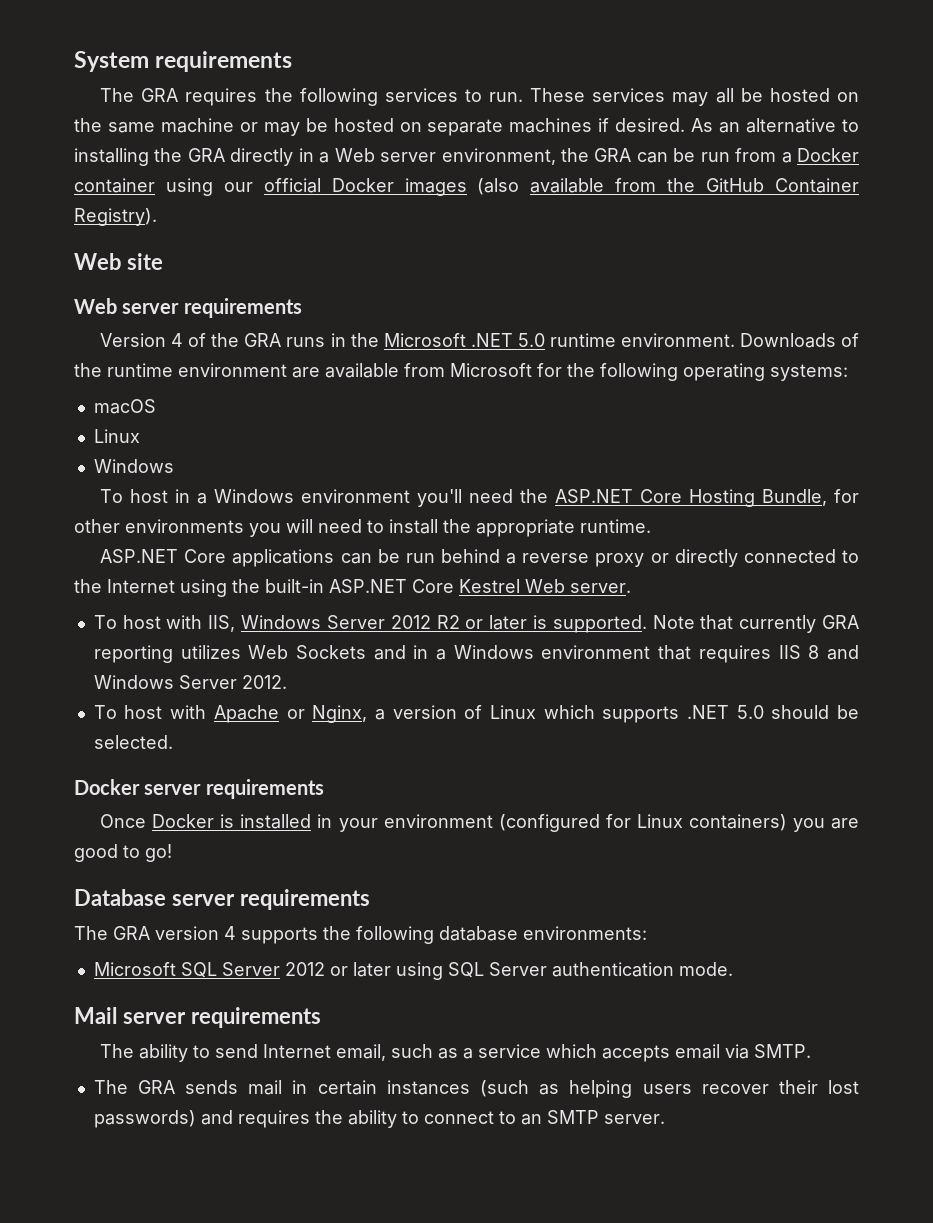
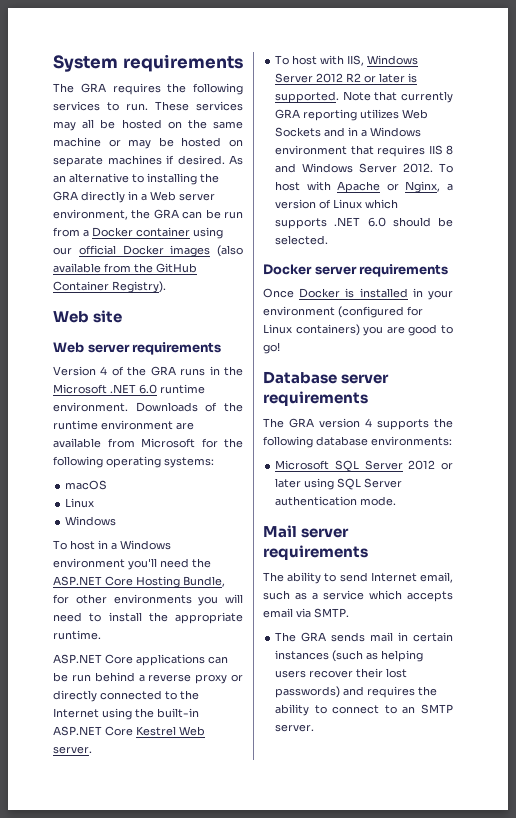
- Version 4 of the GRA runs in the Microsoft .NET 5.0 runtime environment.
+ Version 4 of the GRA runs in the Microsoft .NET 6.0 runtime environment.
- Note that currently GRA reporting utilizes Web Sockets and in a Windows environment that requires IIS 8 and Windows Server 2012.
- To host with Apache or Nginx, a version of Linux which supports .NET 5.0 should be selected.
+ Note that currently GRA reporting utilizes Web Sockets and in a Windows environment that requires IIS 8 and Windows Server 2012. To host with Apache or Nginx, a version of Linux which supports .NET 6.0 should be selected.

